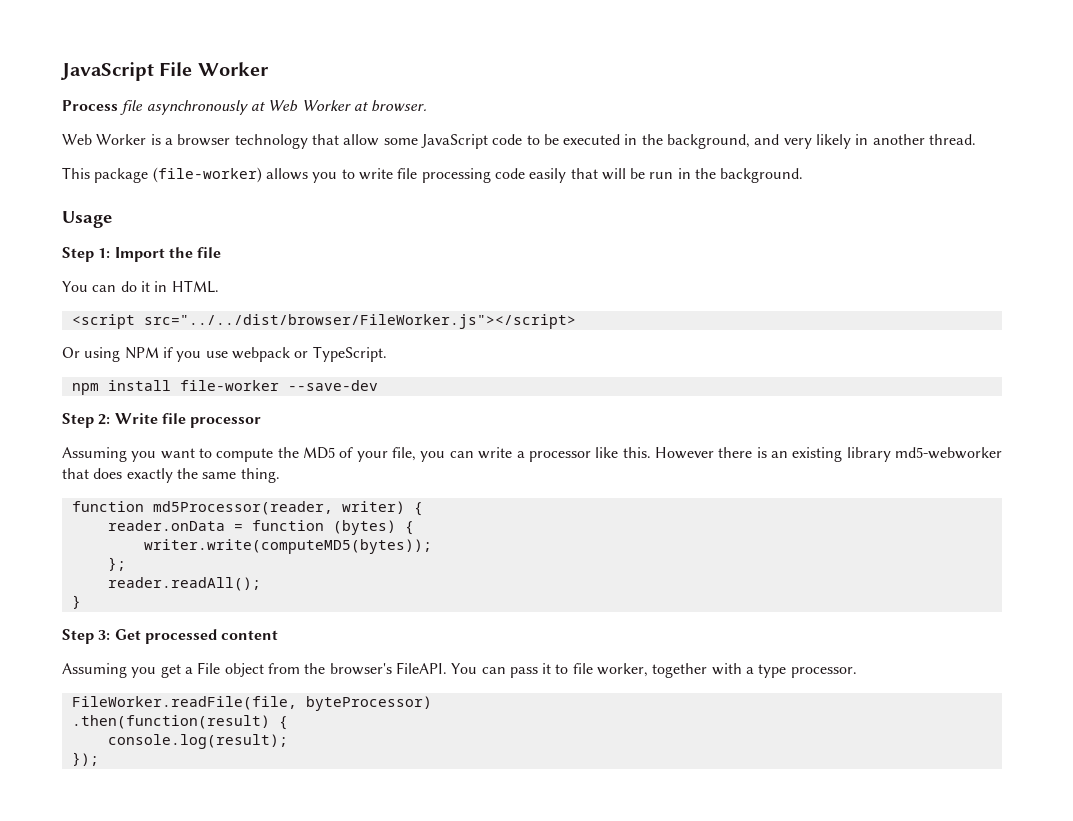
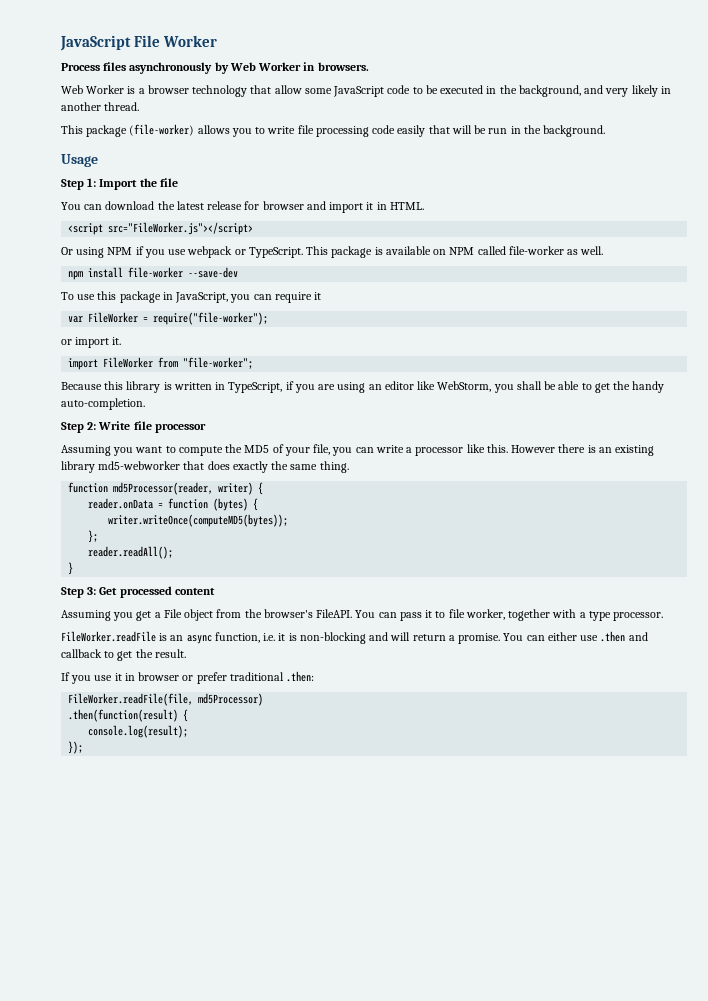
- Process file asynchronously at Web Worker at browser.
+ Process files asynchronously by Web Worker in browsers.
- You can do it in HTML.
+ You can download the latest release for browser and import it in HTML.
- <script src="../../dist/browser/FileWorker.js"></script>
+ <script src="FileWorker.js"></script>
- Or using NPM if you use webpack or TypeScript.
+ Or using NPM if you use webpack or TypeScript. This package is available on NPM called file-worker as well.
  npm install file-worker --save-dev
+ To use this package in JavaScript, you can require it
+ var FileWorker = require("file-worker");
+ or import it.
+ import FileWorker from "file-worker";
+ Because this library is written in TypeScript, if you are using an editor like WebStorm, you shall be able to get the handy auto-completion.
- writer.write(computeMD5(bytes));
+ writer.writeOnce(computeMD5(bytes));
+ FileWorker.readFile is an async function, i.e. it is non-blocking and will return a promise. You can either use .then and callback to get the result.
+ If you use it in browser or prefer traditional .then:
- FileWorker.readFile(file, byteProcessor)
+ FileWorker.readFile(file, md5Processor)

